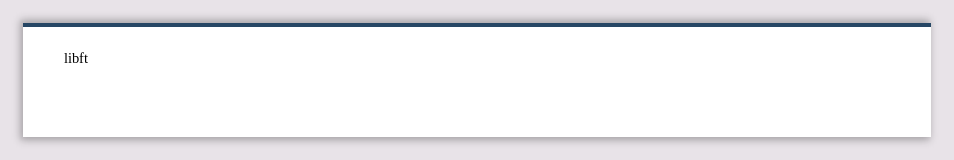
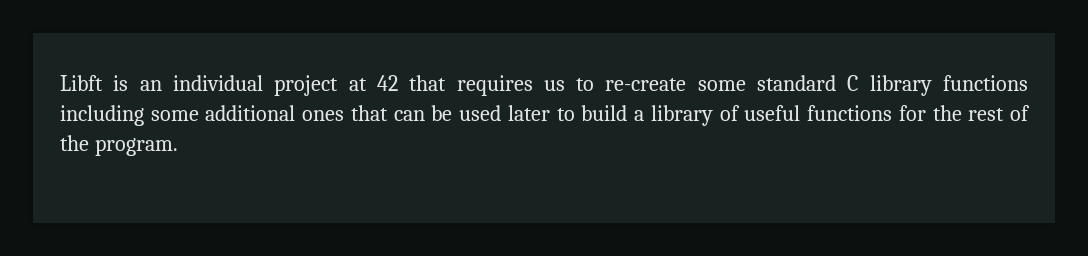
- libft
+ Libft is an individual project at 42 that requires us to re-create some standard C library functions including some additional ones that can be used later to build a library of useful functions for the rest of the program.

